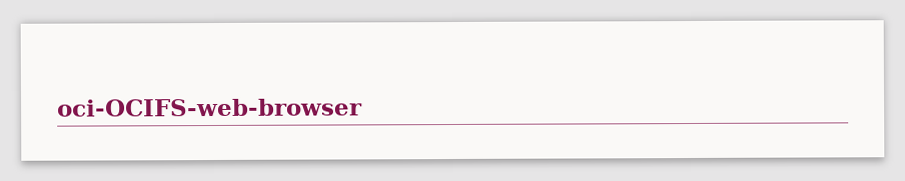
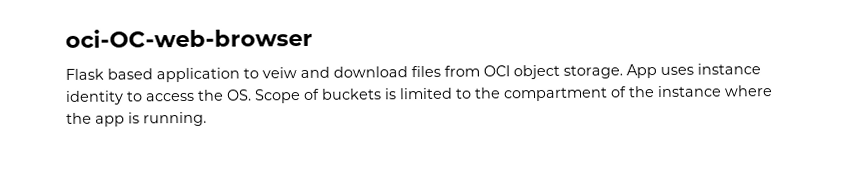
- oci-OCIFS-web-browser
+ oci-OC-web-browser
+ Flask based application to veiw and download files from OCI object storage. App uses instance identity to access the OS. Scope of buckets is limited to the compartment of the instance where the app is running.

